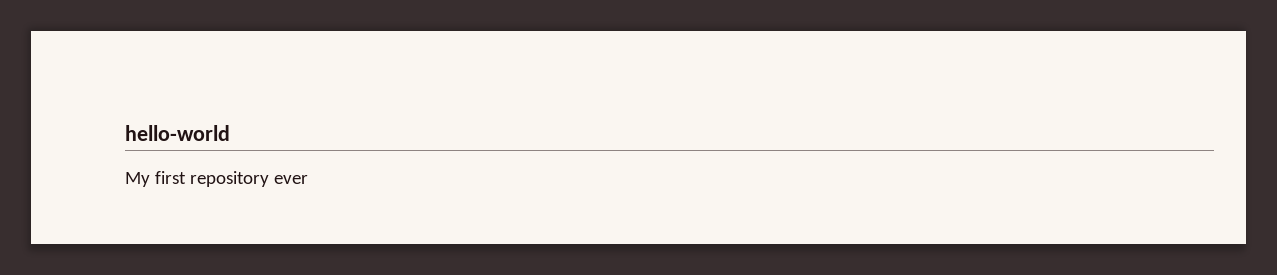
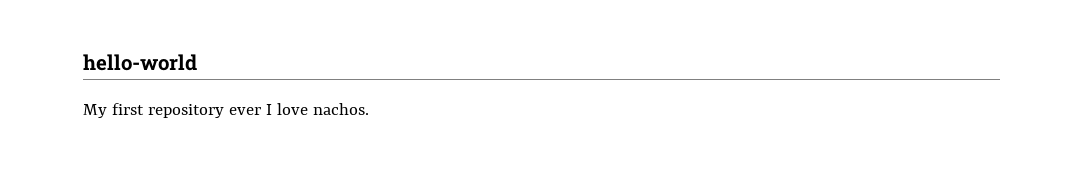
- My first repository ever
+ My first repository ever I love nachos.

